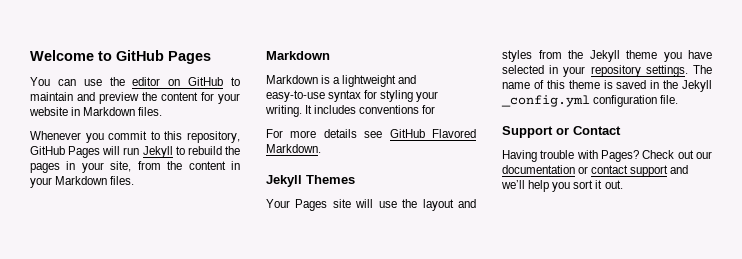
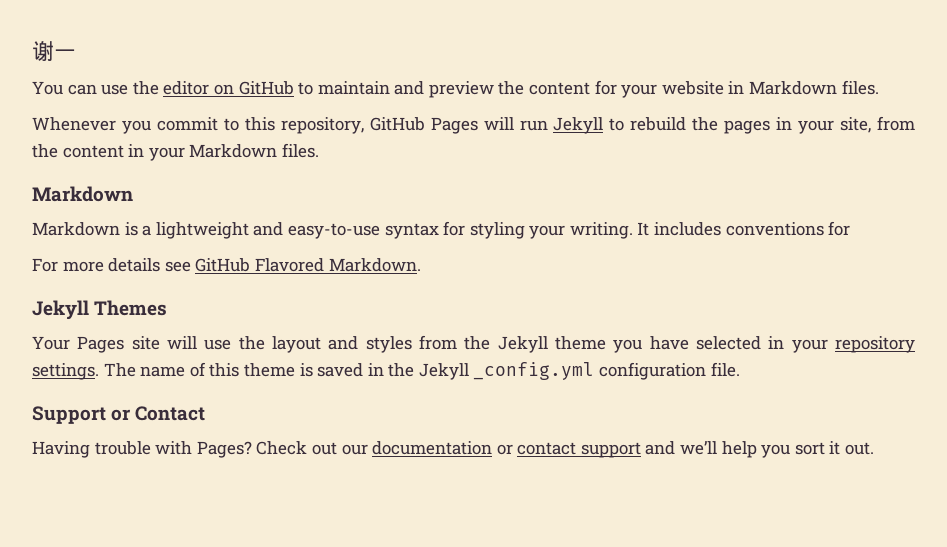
- Welcome to GitHub Pages
+ 谢一

